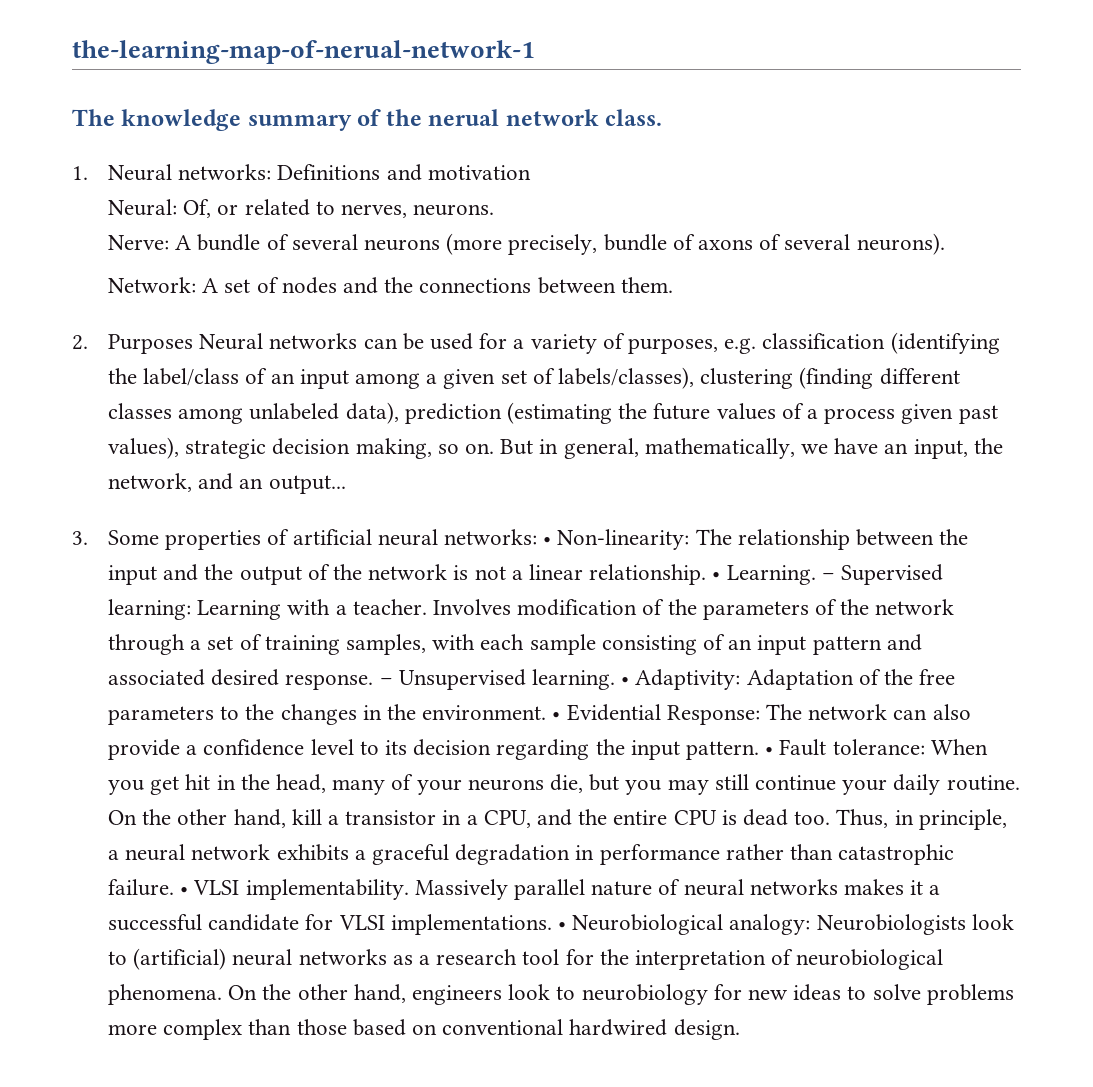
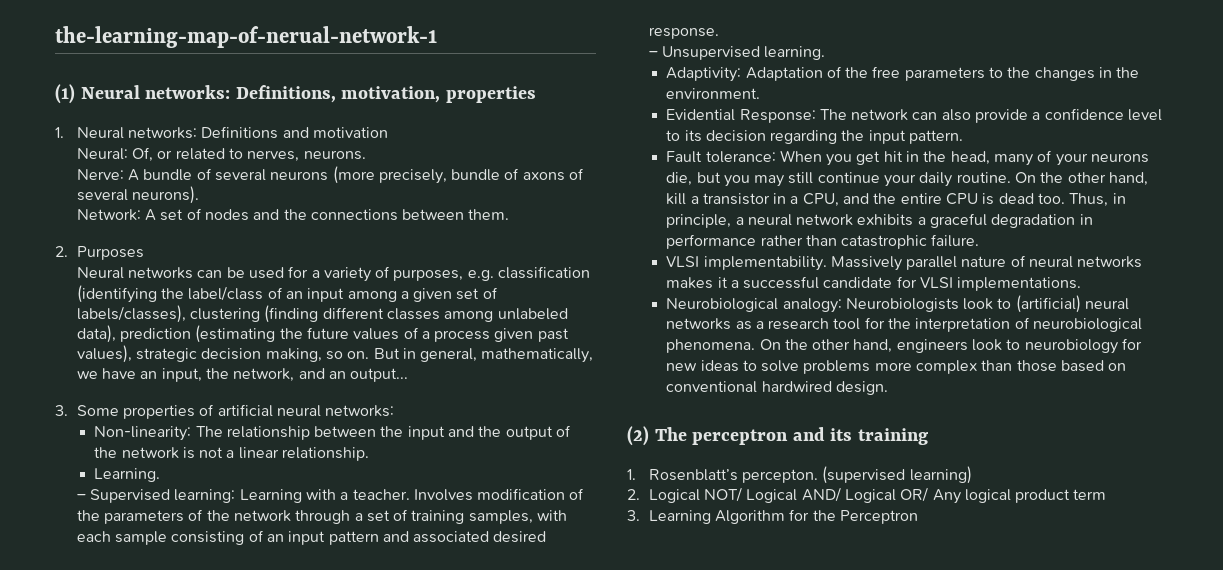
- The knowledge summary of the nerual network class.
+ (1) Neural networks: Definitions, motivation, properties
- 2. Purposes Neural networks can be used for a variety of purposes, e.g. classification (identifying the label/class of an input among a given set of labels/classes), clustering (finding different classes among unlabeled data), prediction (estimating the future values of a process given past values), strategic decision making, so on.
+ 2. Purposes
+ Neural networks can be used for a variety of purposes, e.g. classification (identifying the label/class of an input among a given set of labels/classes), clustering (finding different classes among unlabeled data), prediction (estimating the future values of a process given past values), strategic decision making, so on.
- 3. Some properties of artificial neural networks: • Non-linearity: The relationship between the input and the output of the network is not a linear relationship. • Learning. – Supervised learning: Learning with a teacher.
+ 3. Some properties of artificial neural networks:
+ Non-linearity: The relationship between the input and the output of the network is not a linear relationship.
+ Learning.
+ – Supervised learning: Learning with a teacher.
- Involves modification of the parameters of the network through a set of training samples, with each sample consisting of an input pattern and associated desired response. – Unsupervised learning. • Adaptivity:
+ Involves modification of the parameters of the network through a set of training samples, with each sample consisting of an input pattern and associated desired response.
+ – Unsupervised learning.
+ Adaptivity:
- Adaptation of the free parameters to the changes in the environment. • Evidential Response:
+ Adaptation of the free parameters to the changes in the environment.
+ Evidential Response:
- The network can also provide a confidence level to its decision regarding the input pattern. • Fault tolerance:
+ The network can also provide a confidence level to its decision regarding the input pattern.
+ Fault tolerance:
- Thus, in principle, a neural network exhibits a graceful degradation in performance rather than catastrophic failure. • VLSI implementability.
+ Thus, in principle, a neural network exhibits a graceful degradation in performance rather than catastrophic failure.
+ VLSI implementability.
- Massively parallel nature of neural networks makes it a successful candidate for VLSI implementations. • Neurobiological analogy: Neurobiologists look to (artificial) neural networks as a research tool for the interpretation of neurobiological phenomena.
+ Massively parallel nature of neural networks makes it a successful candidate for VLSI implementations.
+ Neurobiological analogy: Neurobiologists look to (artificial) neural networks as a research tool for the interpretation of neurobiological phenomena.
+ (2) The perceptron and its training
+ 1. Rosenblatt’s percepton. (supervised learning)
+ 2. Logical NOT/ Logical AND/ Logical OR/ Any logical product term
+ 3. Learning Algorithm for the Perceptron

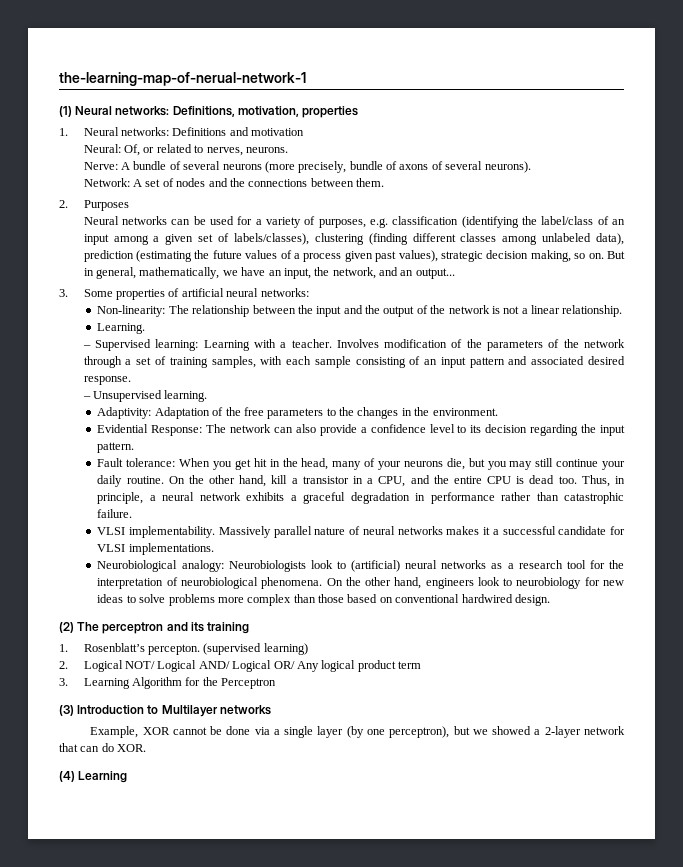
+ (3) Introduction to Multilayer networks
+ Example, XOR cannot be done via a single layer (by one perceptron), but we showed a 2-layer network that can do XOR.
+ (4) Learning

